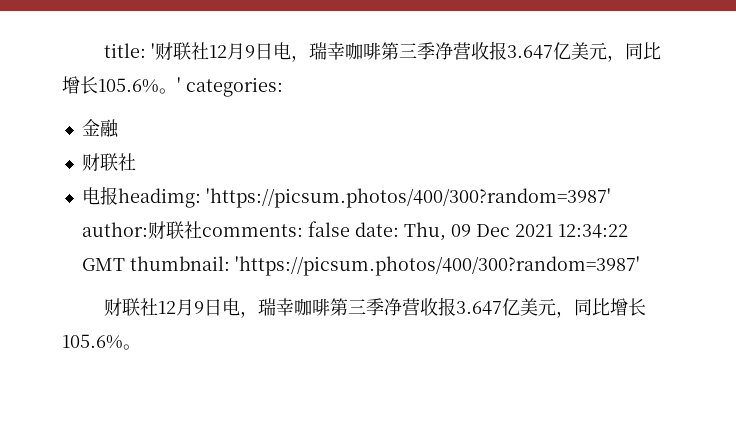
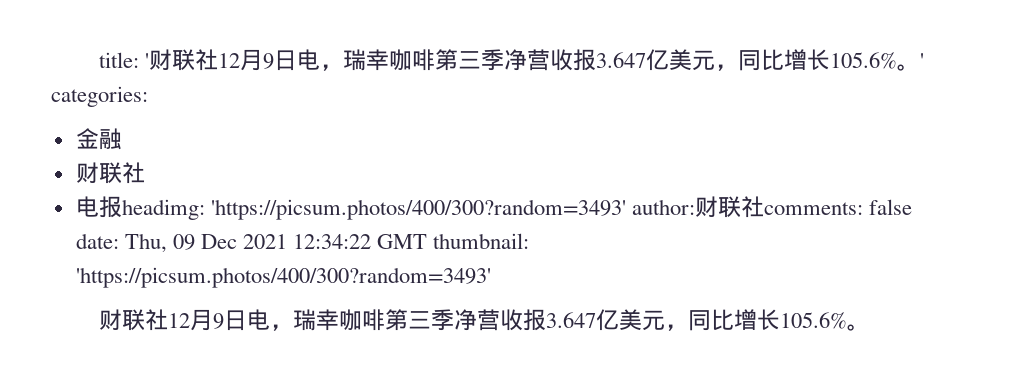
- 电报headimg: 'https://picsum.photos/400/300?random=3987' author:财联社comments: false date: Thu, 09 Dec 2021 12:34:22 GMT thumbnail: 'https://picsum.photos/400/300?random=3987'
+ 电报headimg: 'https://picsum.photos/400/300?random=3493' author:财联社comments: false date: Thu, 09 Dec 2021 12:34:22 GMT thumbnail: 'https://picsum.photos/400/300?random=3493'

